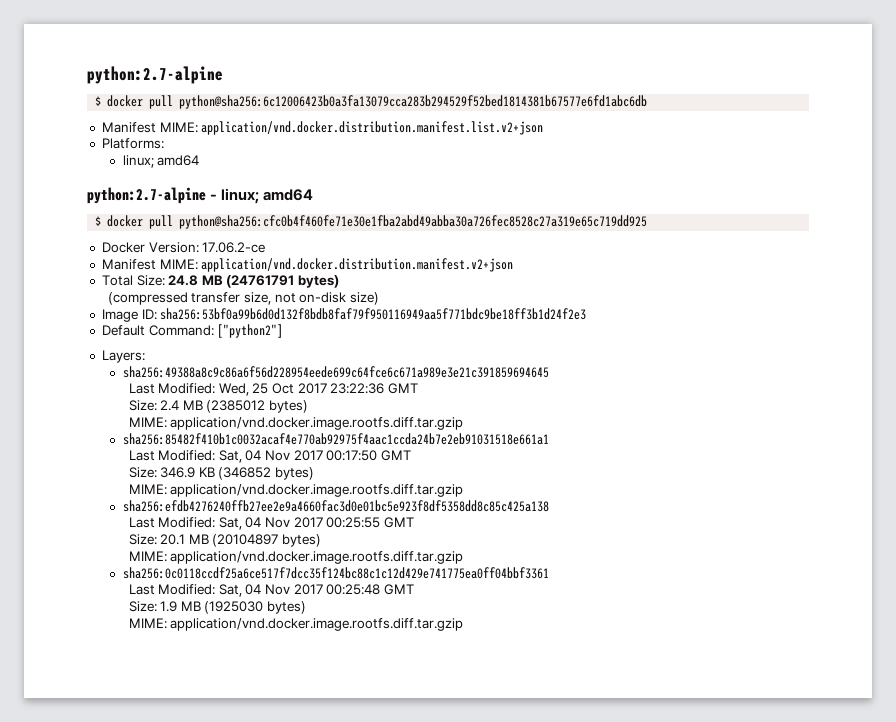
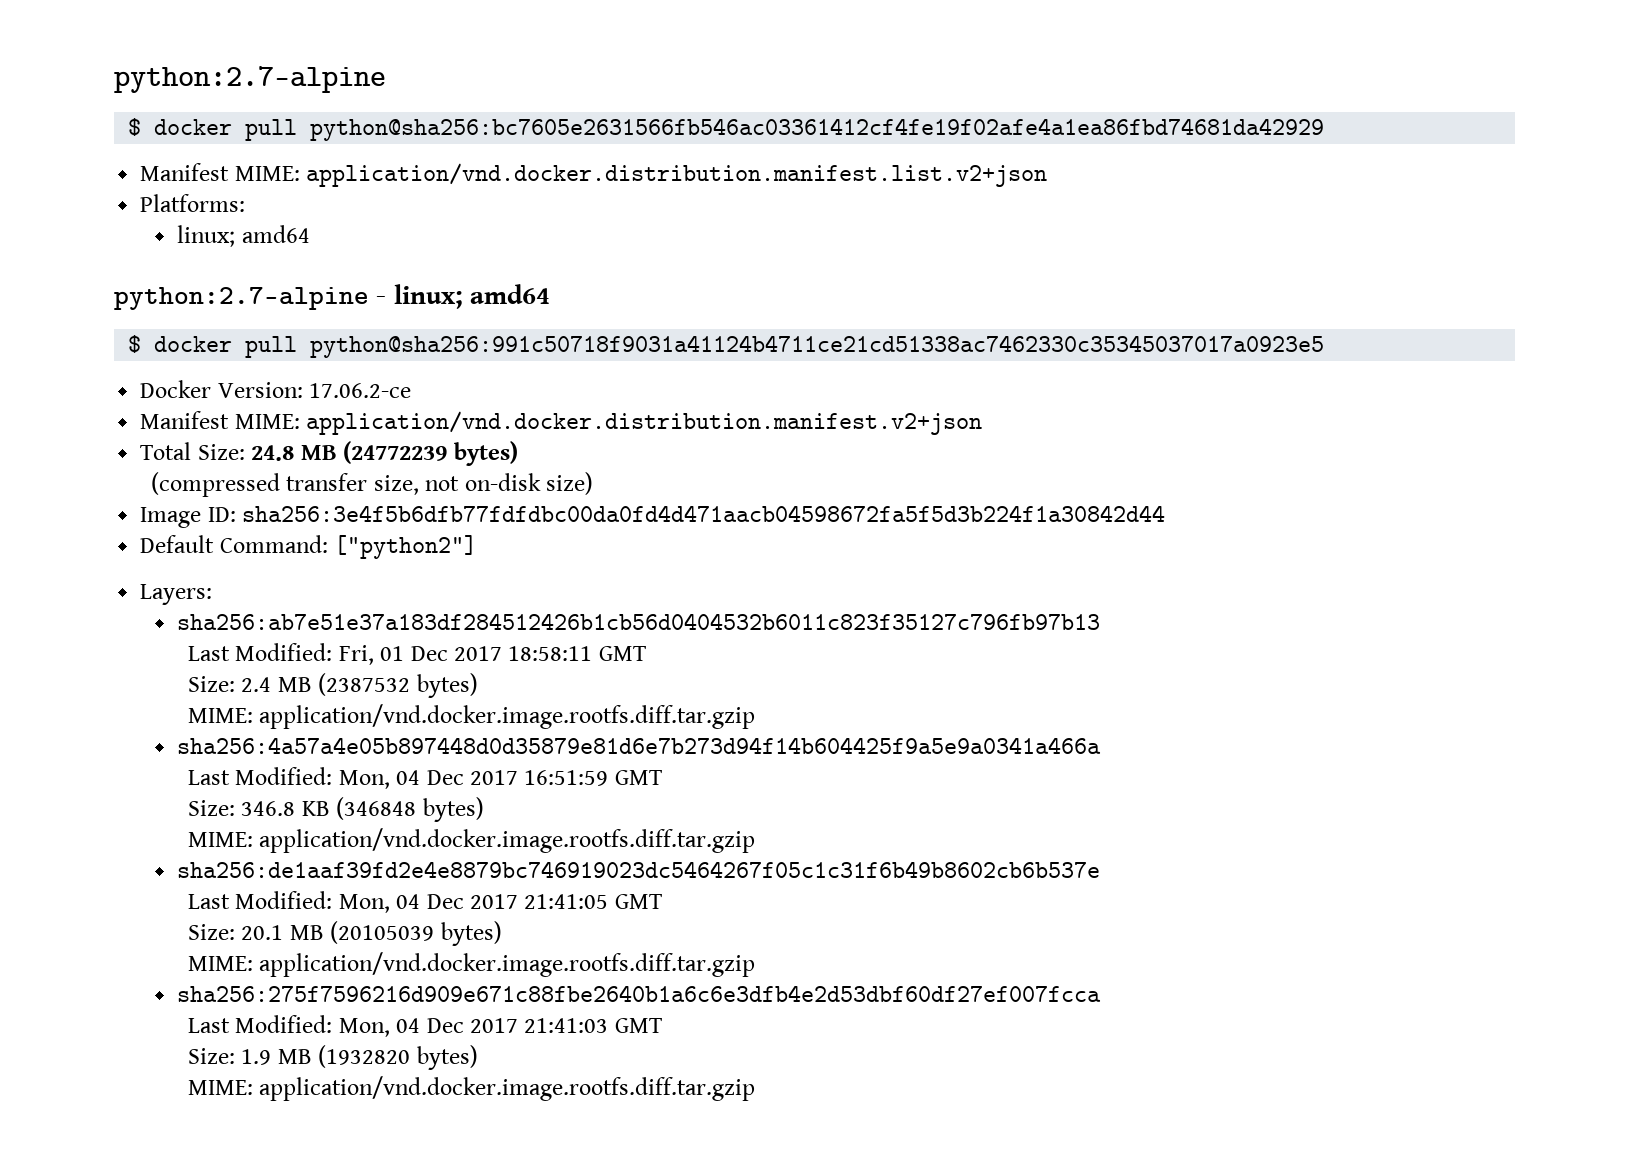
- $ docker pull python@sha256:6c12006423b0a3fa13079cca283b294529f52bed1814381b67577e6fd1abc6db
+ $ docker pull python@sha256:bc7605e2631566fb546ac03361412cf4fe19f02afe4a1ea86fbd74681da42929
- $ docker pull python@sha256:cfc0b4f460fe71e30e1fba2abd49abba30a726fec8528c27a319e65c719dd925
+ $ docker pull python@sha256:991c50718f9031a41124b4711ce21cd51338ac7462330c35345037017a0923e5
- Total Size: 24.8 MB (24761791 bytes)
+ Total Size: 24.8 MB (24772239 bytes)
- Image ID: sha256:53bf0a99b6d0d132f8bdb8faf79f950116949aa5f771bdc9be18ff3b1d24f2e3
+ Image ID: sha256:3e4f5b6dfb77fdfdbc00da0fd4d471aacb04598672fa5f5d3b224f1a30842d44
- sha256:49388a8c9c86a6f56d228954eede699c64fce6c671a989e3e21c391859694645
- Last Modified: Wed, 25 Oct 2017 23:22:36 GMT
+ sha256:ab7e51e37a183df284512426b1cb56d0404532b6011c823f35127c796fb97b13
+ Last Modified: Fri, 01 Dec 2017 18:58:11 GMT
- Size: 2.4 MB (2385012 bytes)
+ Size: 2.4 MB (2387532 bytes)
  MIME: application/vnd.docker.image.rootfs.diff.tar.gzip
- sha256:85482f410b1c0032acaf4e770ab92975f4aac1ccda24b7e2eb91031518e661a1
- Last Modified: Sat, 04 Nov 2017 00:17:50 GMT
- Size: 346.9 KB (346852 bytes)
+ sha256:4a57a4e05b897448d0d35879e81d6e7b273d94f14b604425f9a5e9a0341a466a
+ Last Modified: Mon, 04 Dec 2017 16:51:59 GMT
+ Size: 346.8 KB (346848 bytes)
  MIME: application/vnd.docker.image.rootfs.diff.tar.gzip
- sha256:efdb4276240ffb27ee2e9a4660fac3d0e01bc5e923f8df5358dd8c85c425a138
- Last Modified: Sat, 04 Nov 2017 00:25:55 GMT
+ sha256:de1aaf39fd2e4e8879bc746919023dc5464267f05c1c31f6b49b8602cb6b537e
+ Last Modified: Mon, 04 Dec 2017 21:41:05 GMT
- Size: 20.1 MB (20104897 bytes)
+ Size: 20.1 MB (20105039 bytes)
  MIME: application/vnd.docker.image.rootfs.diff.tar.gzip
- sha256:0c0118ccdf25a6ce517f7dcc35f124bc88c1c12d429e741775ea0ff04bbf3361
- Last Modified: Sat, 04 Nov 2017 00:25:48 GMT
+ sha256:275f7596216d909e671c88fbe2640b1a6c6e3dfb4e2d53dbf60df27ef007fcca
+ Last Modified: Mon, 04 Dec 2017 21:41:03 GMT
- Size: 1.9 MB (1925030 bytes)
+ Size: 1.9 MB (1932820 bytes)

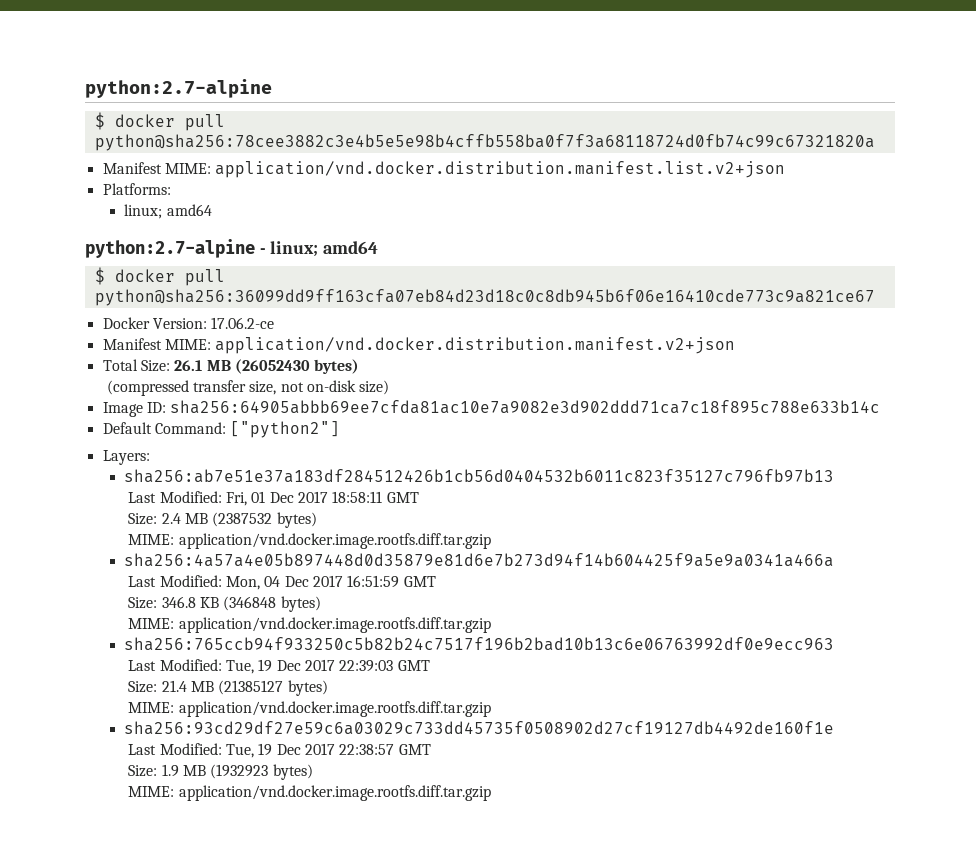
- $ docker pull python@sha256:bc7605e2631566fb546ac03361412cf4fe19f02afe4a1ea86fbd74681da42929
+ $ docker pull python@sha256:78cee3882c3e4b5e5e98b4cffb558ba0f7f3a68118724d0fb74c99c67321820a
- $ docker pull python@sha256:991c50718f9031a41124b4711ce21cd51338ac7462330c35345037017a0923e5
+ $ docker pull python@sha256:36099dd9ff163cfa07eb84d23d18c0c8db945b6f06e16410cde773c9a821ce67
- Total Size: 24.8 MB (24772239 bytes)
+ Total Size: 26.1 MB (26052430 bytes)
- Image ID: sha256:3e4f5b6dfb77fdfdbc00da0fd4d471aacb04598672fa5f5d3b224f1a30842d44
+ Image ID: sha256:64905abbb69ee7cfda81ac10e7a9082e3d902ddd71ca7c18f895c788e633b14c
- sha256:de1aaf39fd2e4e8879bc746919023dc5464267f05c1c31f6b49b8602cb6b537e
- Last Modified: Mon, 04 Dec 2017 21:41:05 GMT
- Size: 20.1 MB (20105039 bytes)
+ sha256:765ccb94f933250c5b82b24c7517f196b2bad10b13c6e06763992df0e9ecc963
+ Last Modified: Tue, 19 Dec 2017 22:39:03 GMT
+ Size: 21.4 MB (21385127 bytes)
  MIME: application/vnd.docker.image.rootfs.diff.tar.gzip
- sha256:275f7596216d909e671c88fbe2640b1a6c6e3dfb4e2d53dbf60df27ef007fcca
- Last Modified: Mon, 04 Dec 2017 21:41:03 GMT
+ sha256:93cd29df27e59c6a03029c733dd45735f0508902d27cf19127db4492de160f1e
+ Last Modified: Tue, 19 Dec 2017 22:38:57 GMT
- Size: 1.9 MB (1932820 bytes)
+ Size: 1.9 MB (1932923 bytes)

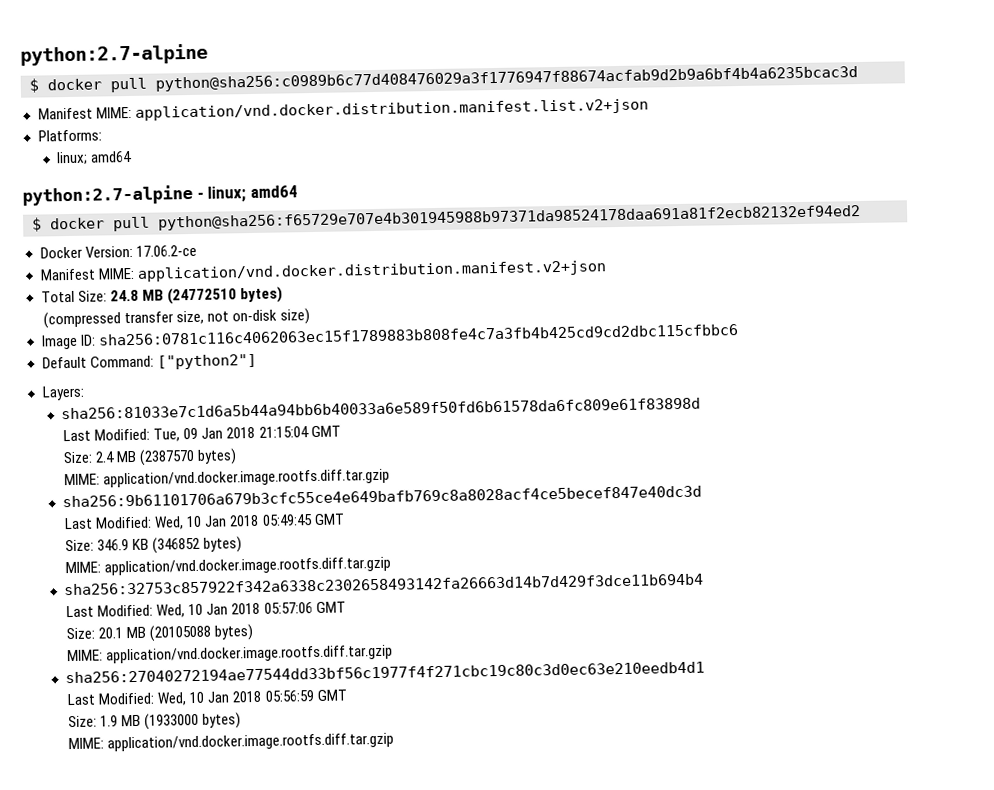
- $ docker pull python@sha256:78cee3882c3e4b5e5e98b4cffb558ba0f7f3a68118724d0fb74c99c67321820a
+ $ docker pull python@sha256:c0989b6c77d408476029a3f1776947f88674acfab9d2b9a6bf4b4a6235bcac3d
- $ docker pull python@sha256:36099dd9ff163cfa07eb84d23d18c0c8db945b6f06e16410cde773c9a821ce67
+ $ docker pull python@sha256:f65729e707e4b301945988b97371da98524178daa691a81f2ecb82132ef94ed2
- Total Size: 26.1 MB (26052430 bytes)
+ Total Size: 24.8 MB (24772510 bytes)
- Image ID: sha256:64905abbb69ee7cfda81ac10e7a9082e3d902ddd71ca7c18f895c788e633b14c
+ Image ID: sha256:0781c116c4062063ec15f1789883b808fe4c7a3fb4b425cd9cd2dbc115cfbbc6
- sha256:ab7e51e37a183df284512426b1cb56d0404532b6011c823f35127c796fb97b13
- Last Modified: Fri, 01 Dec 2017 18:58:11 GMT
+ sha256:81033e7c1d6a5b44a94bb6b40033a6e589f50fd6b61578da6fc809e61f83898d
+ Last Modified: Tue, 09 Jan 2018 21:15:04 GMT
- Size: 2.4 MB (2387532 bytes)
+ Size: 2.4 MB (2387570 bytes)
  MIME: application/vnd.docker.image.rootfs.diff.tar.gzip
- sha256:4a57a4e05b897448d0d35879e81d6e7b273d94f14b604425f9a5e9a0341a466a
- Last Modified: Mon, 04 Dec 2017 16:51:59 GMT
- Size: 346.8 KB (346848 bytes)
+ sha256:9b61101706a679b3cfc55ce4e649bafb769c8a8028acf4ce5becef847e40dc3d
+ Last Modified: Wed, 10 Jan 2018 05:49:45 GMT
+ Size: 346.9 KB (346852 bytes)
  MIME: application/vnd.docker.image.rootfs.diff.tar.gzip
- sha256:765ccb94f933250c5b82b24c7517f196b2bad10b13c6e06763992df0e9ecc963
- Last Modified: Tue, 19 Dec 2017 22:39:03 GMT
- Size: 21.4 MB (21385127 bytes)
+ sha256:32753c857922f342a6338c2302658493142fa26663d14b7d429f3dce11b694b4
+ Last Modified: Wed, 10 Jan 2018 05:57:06 GMT
+ Size: 20.1 MB (20105088 bytes)
  MIME: application/vnd.docker.image.rootfs.diff.tar.gzip
- sha256:93cd29df27e59c6a03029c733dd45735f0508902d27cf19127db4492de160f1e
- Last Modified: Tue, 19 Dec 2017 22:38:57 GMT
+ sha256:27040272194ae77544dd33bf56c1977f4f271cbc19c80c3d0ec63e210eedb4d1
+ Last Modified: Wed, 10 Jan 2018 05:56:59 GMT
- Size: 1.9 MB (1932923 bytes)
+ Size: 1.9 MB (1933000 bytes)

